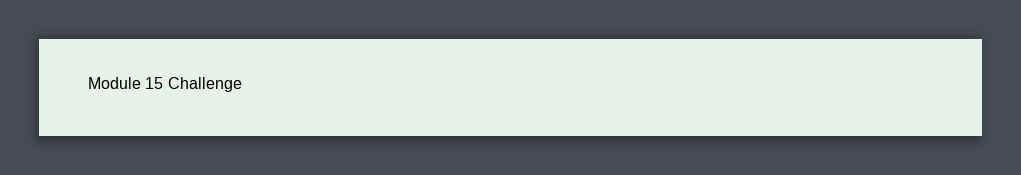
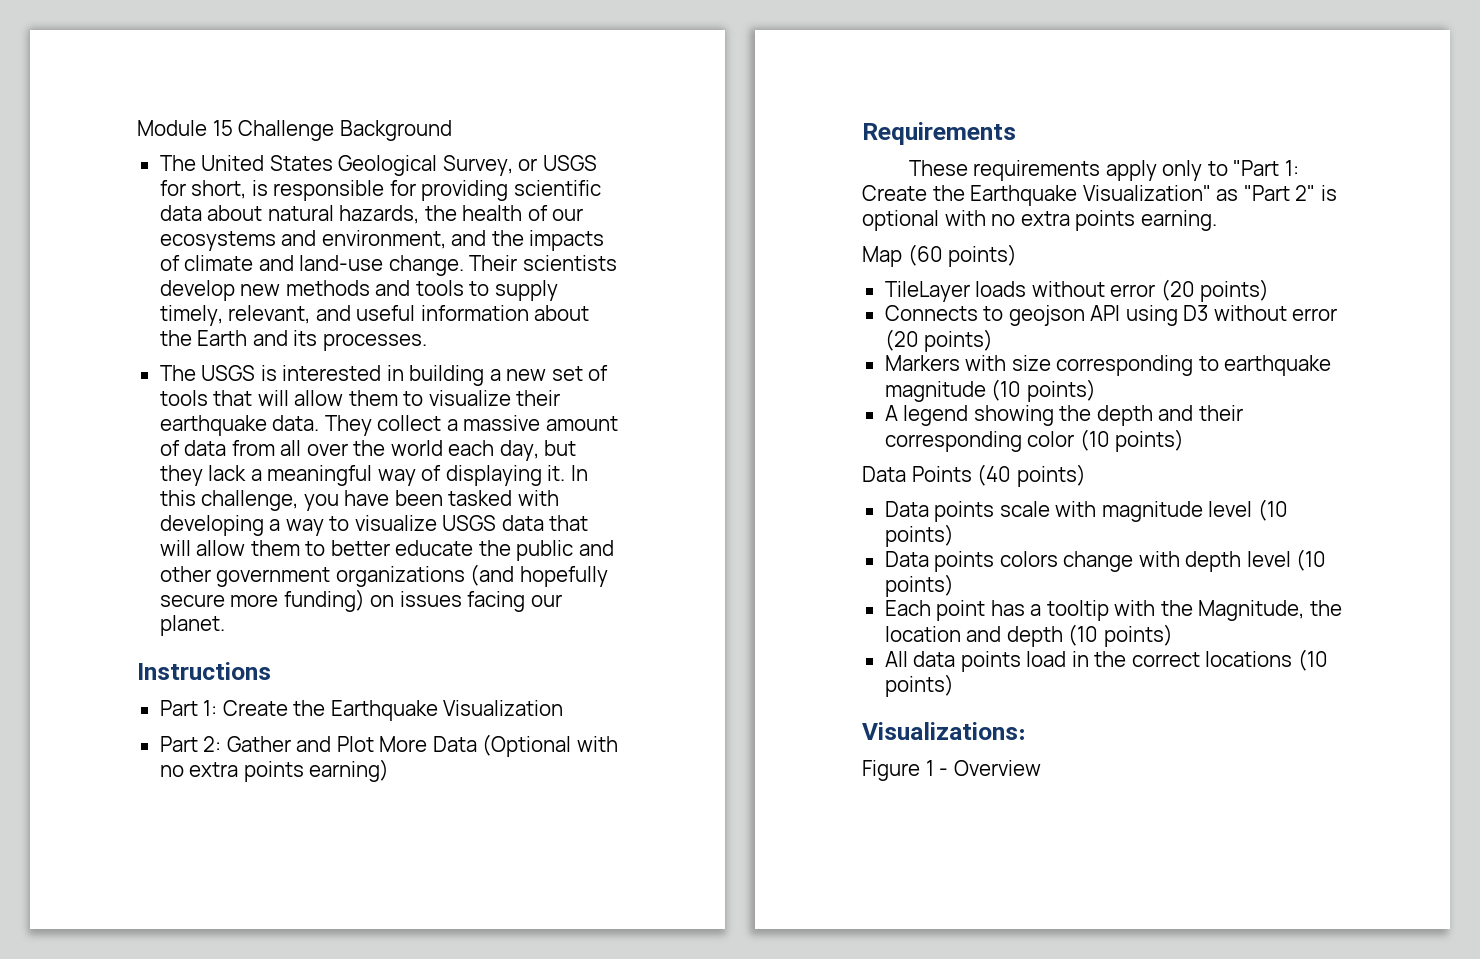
- Module 15 Challenge
+ Module 15 Challenge Background
+ The United States Geological Survey, or USGS for short, is responsible for providing scientific data about natural hazards, the health of our ecosystems and environment, and the impacts of climate and land-use change. Their scientists develop new methods and tools to supply timely, relevant, and useful information about the Earth and its processes.
+ The USGS is interested in building a new set of tools that will allow them to visualize their earthquake data. They collect a massive amount of data from all over the world each day, but they lack a meaningful way of displaying it. In this challenge, you have been tasked with developing a way to visualize USGS data that will allow them to better educate the public and other government organizations (and hopefully secure more funding) on issues facing our planet.
+ Instructions
+ Part 1: Create the Earthquake Visualization
+ Part 2: Gather and Plot More Data (Optional with no extra points earning)
+ Requirements
+ These requirements apply only to "Part 1: Create the Earthquake Visualization" as "Part 2" is optional with no extra points earning.
+ Map (60 points)
+ TileLayer loads without error (20 points)
+ Connects to geojson API using D3 without error (20 points)
+ Markers with size corresponding to earthquake magnitude (10 points)
+ A legend showing the depth and their corresponding color (10 points)
+ Data Points (40 points)
+ Data points scale with magnitude level (10 points)
+ Data points colors change with depth level (10 points)
+ Each point has a tooltip with the Magnitude, the location and depth (10 points)
+ All data points load in the correct locations (10 points)
+ Visualizations:
+ Figure 1 - Overview

